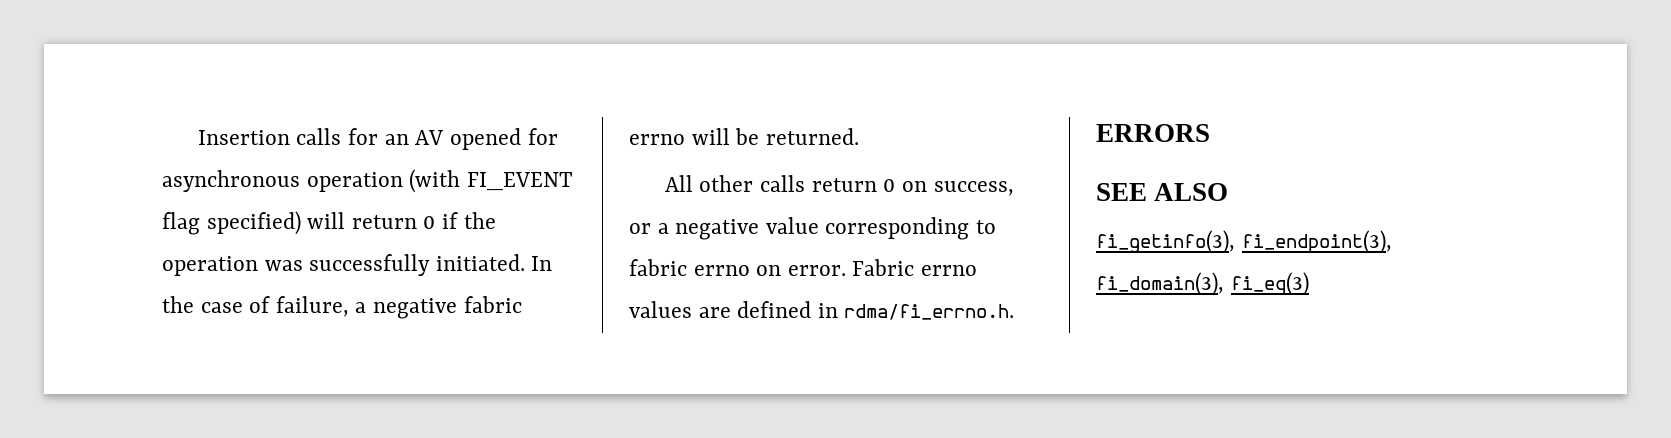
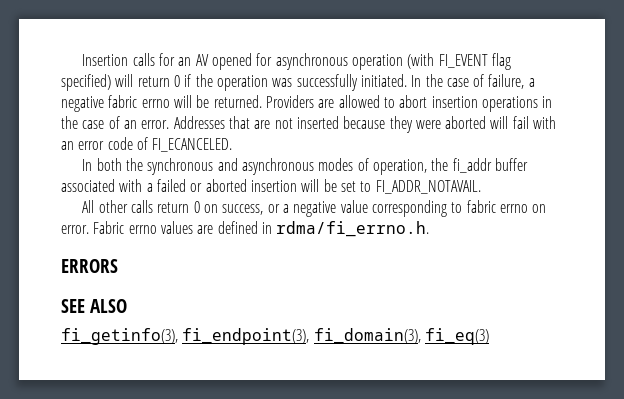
+ Providers are allowed to abort insertion operations in the case of an error. Addresses that are not inserted because they were aborted will fail with an error code of FI_ECANCELED.
+ In both the synchronous and asynchronous modes of operation, the fi_addr buffer associated with a failed or aborted insertion will be set to FI_ADDR_NOTAVAIL.

